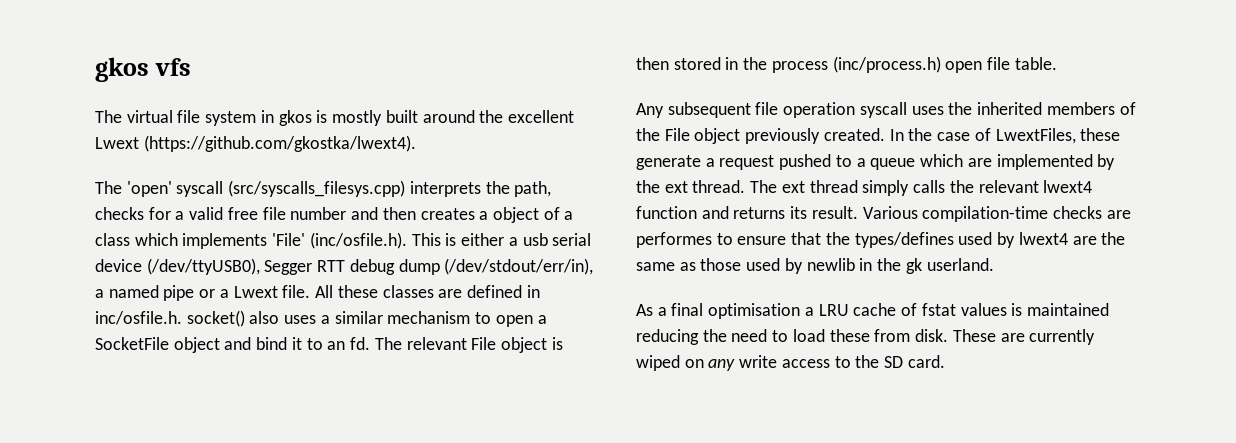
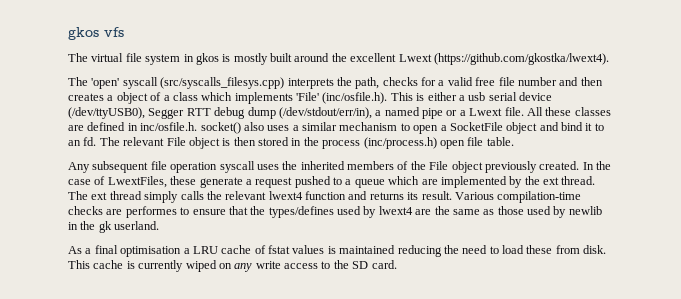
- These are currently wiped on any write access to the SD card.
+ This cache is currently wiped on any write access to the SD card.

